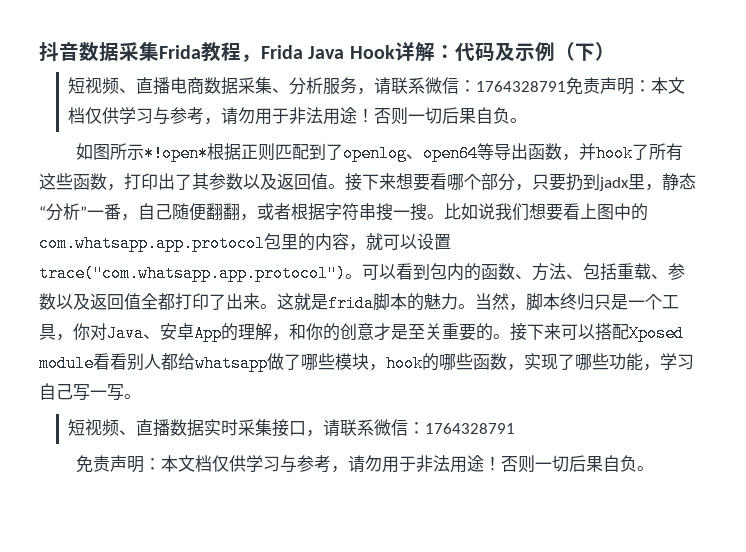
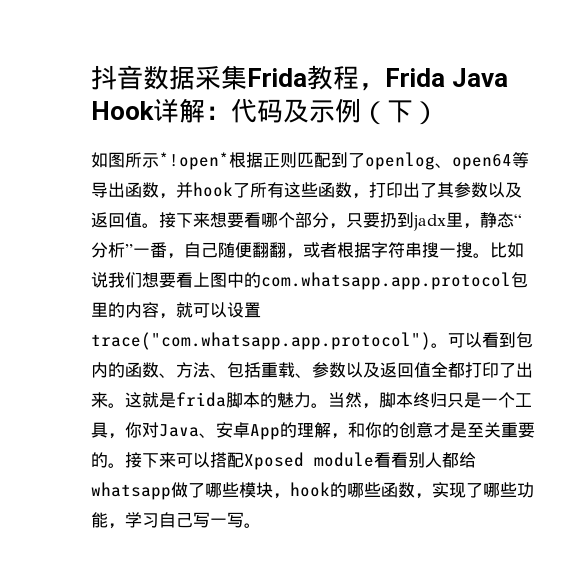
- 短视频、直播电商数据采集、分析服务，请联系微信：1764328791免责声明：本文档仅供学习与参考，请勿用于非法用途！否则一切后果自负。
- 短视频、直播数据实时采集接口，请联系微信：1764328791
- 免责声明：本文档仅供学习与参考，请勿用于非法用途！否则一切后果自负。

